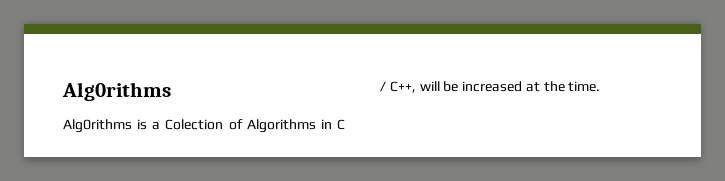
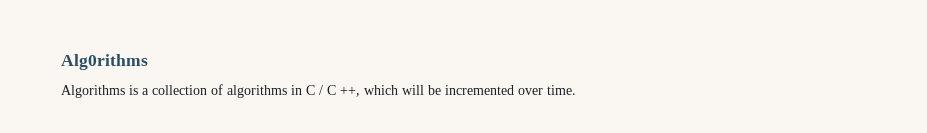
- Alg0rithms is a Colection of Algorithms in C / C++, will be increased at the time.
+ Algorithms is a collection of algorithms in C / C ++, which will be incremented over time.

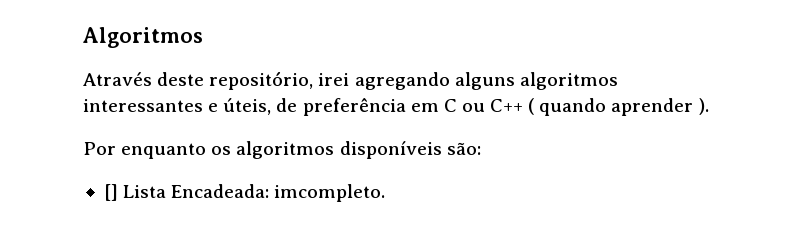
- Alg0rithms
- Algorithms is a collection of algorithms in C / C ++, which will be incremented over time.
+ Algoritmos
+ Através deste repositório, irei agregando alguns algoritmos interessantes e úteis, de preferência em C ou C++ ( quando aprender ).
+ Por enquanto os algoritmos disponíveis são:
+ [] Lista Encadeada: imcompleto.

